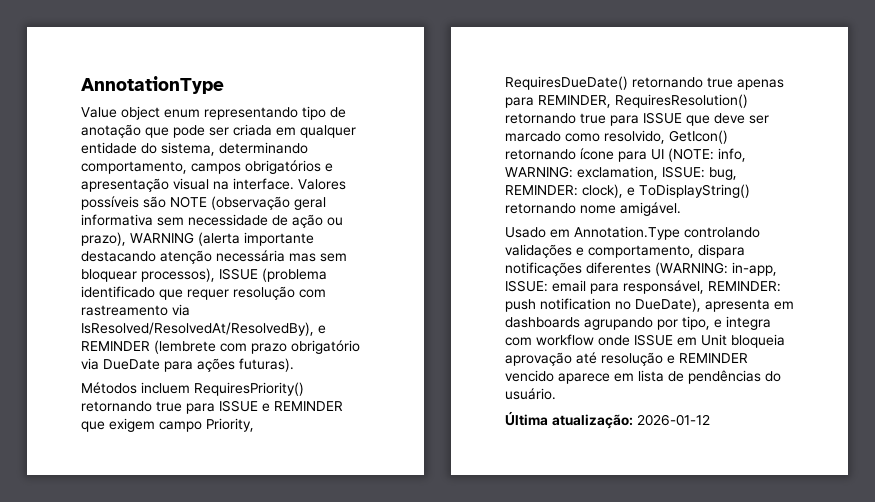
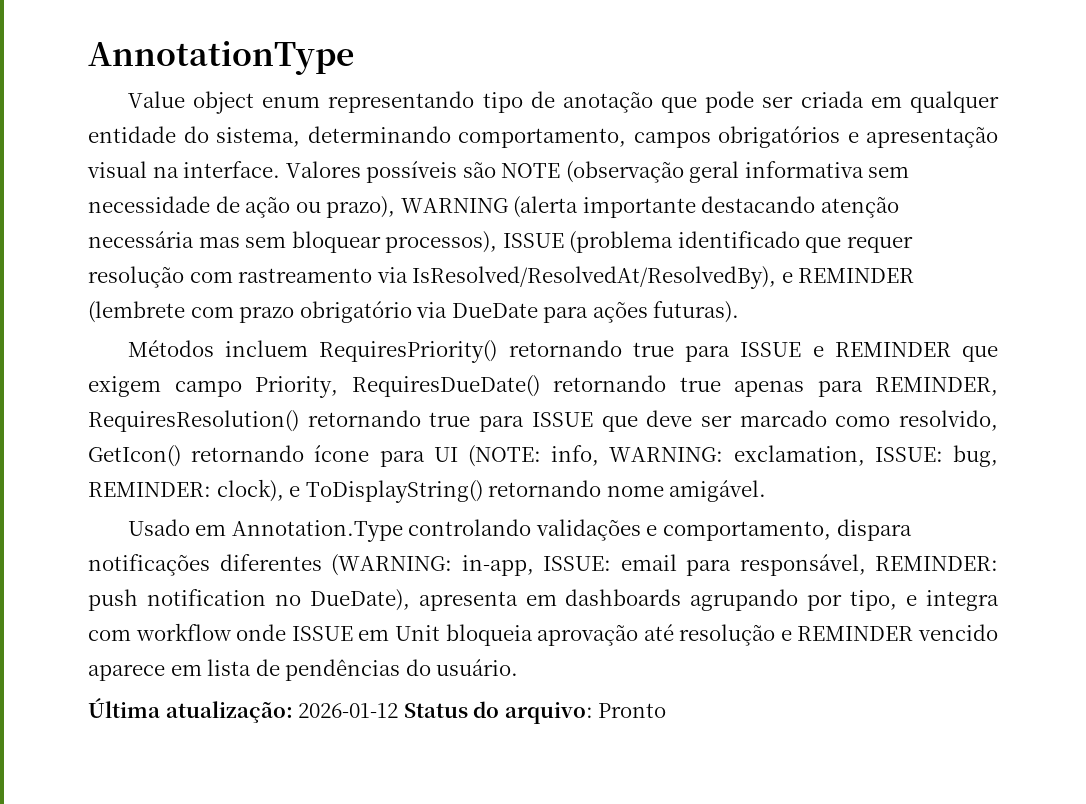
- Última atualização: 2026-01-12
+ Última atualização: 2026-01-12 Status do arquivo: Pronto

